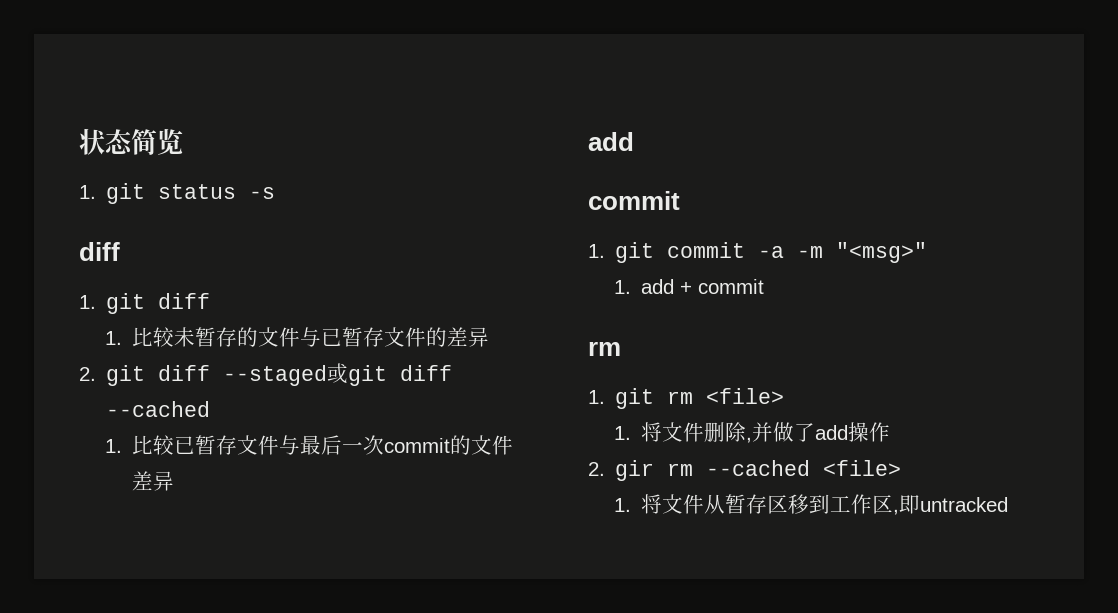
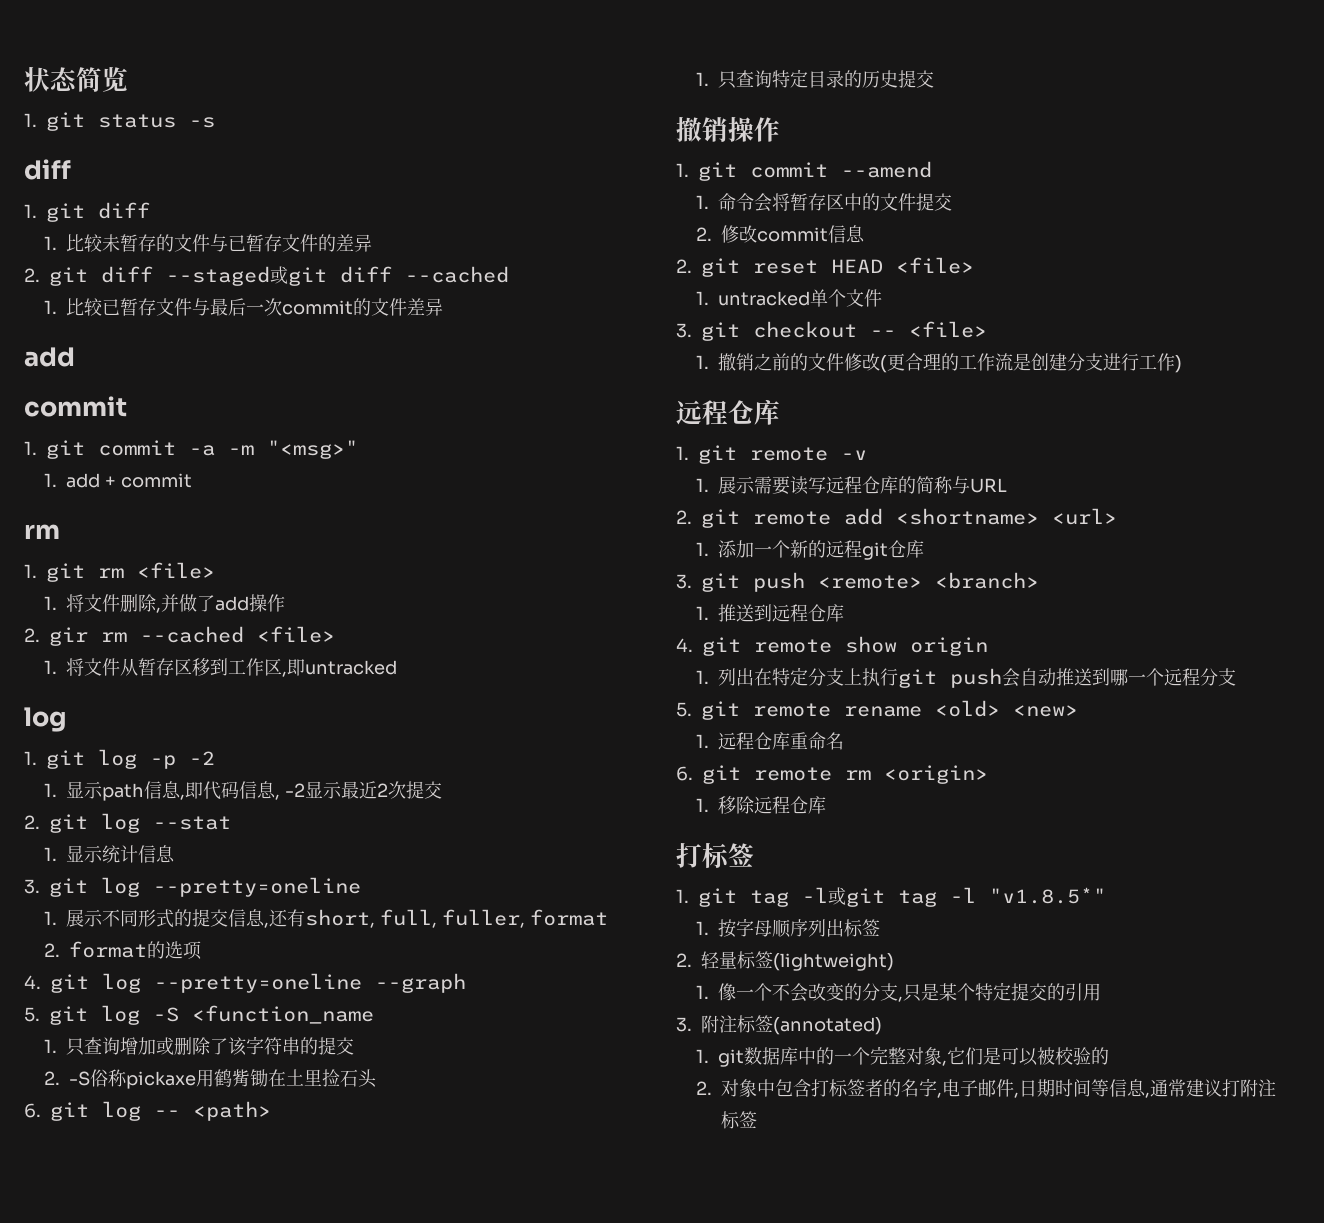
  1.将文件从暂存区移到工作区,即untracked
+ log
+ 1. git log -p -2
+ 1.显示path信息,即代码信息, -2显示最近2次提交
+ 2. git log --stat
+ 1.显示统计信息
+ 3. git log --pretty=oneline
+ 1.展示不同形式的提交信息,还有short, full, fuller, format
+ 2. format的选项
+ 4. git log --pretty=oneline --graph
+ 5. git log -S <function_name
+ 1.只查询增加或删除了该字符串的提交
+ 2. -S俗称pickaxe用鹤觜锄在土里捡石头
+ 6. git log -- <path>
+ 1.只查询特定目录的历史提交
+ 撤销操作
+ 1. git commit --amend
+ 1.命令会将暂存区中的文件提交
+ 2.修改commit信息
+ 2. git reset HEAD <file>
+ 1. untracked单个文件
+ 3. git checkout -- <file>
+ 1.撤销之前的文件修改(更合理的工作流是创建分支进行工作)
+ 远程仓库
+ 1. git remote -v
+ 1.展示需要读写远程仓库的简称与URL
+ 2. git remote add <shortname> <url>
+ 1.添加一个新的远程git仓库
+ 3. git push <remote> <branch>
+ 1.推送到远程仓库
+ 4. git remote show origin
+ 1.列出在特定分支上执行git push会自动推送到哪一个远程分支
+ 5. git remote rename <old> <new>
+ 1.远程仓库重命名
+ 6. git remote rm <origin>
+ 1.移除远程仓库
+ 打标签
+ 1. git tag -l或git tag -l "v1.8.5*"
+ 1.按字母顺序列出标签
+ 2.轻量标签(lightweight)
+ 1.像一个不会改变的分支,只是某个特定提交的引用
+ 3.附注标签(annotated)
+ 1. git数据库中的一个完整对象,它们是可以被校验的
+ 2.对象中包含打标签者的名字,电子邮件,日期时间等信息,通常建议打附注标签

